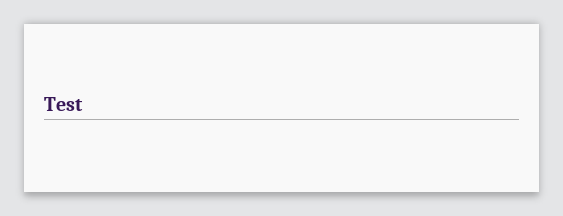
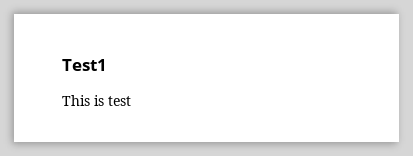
- Test
+ Test1
+ This is test

